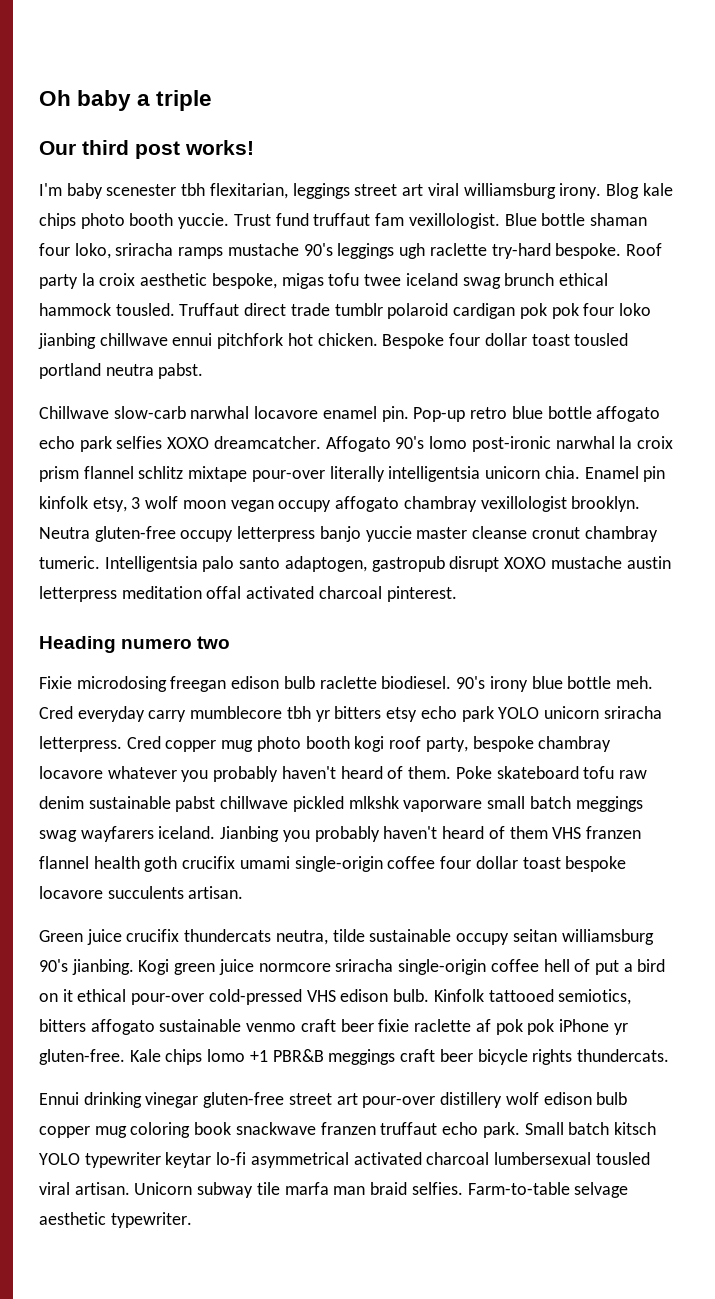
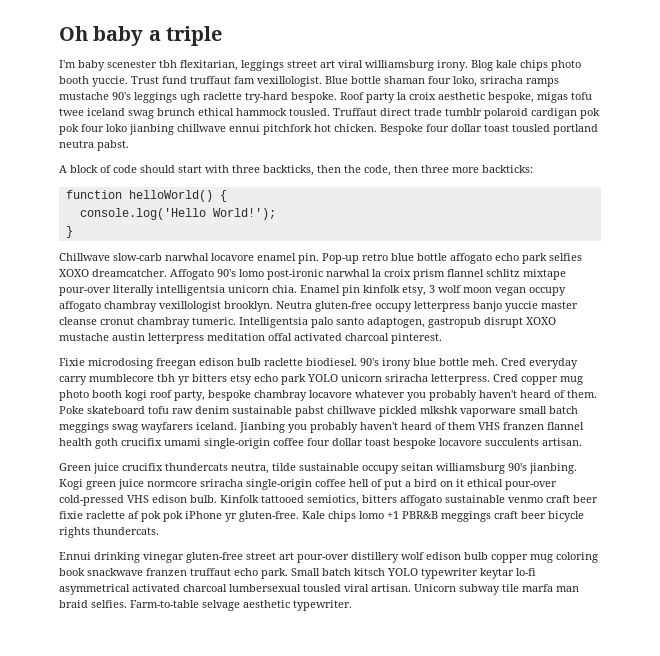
- Our third post works!
+ A block of code should start with three backticks, then the code, then three more backticks:
+ function helloWorld() {
+ console.log('Hello World!');
+ }
- Heading numero two

